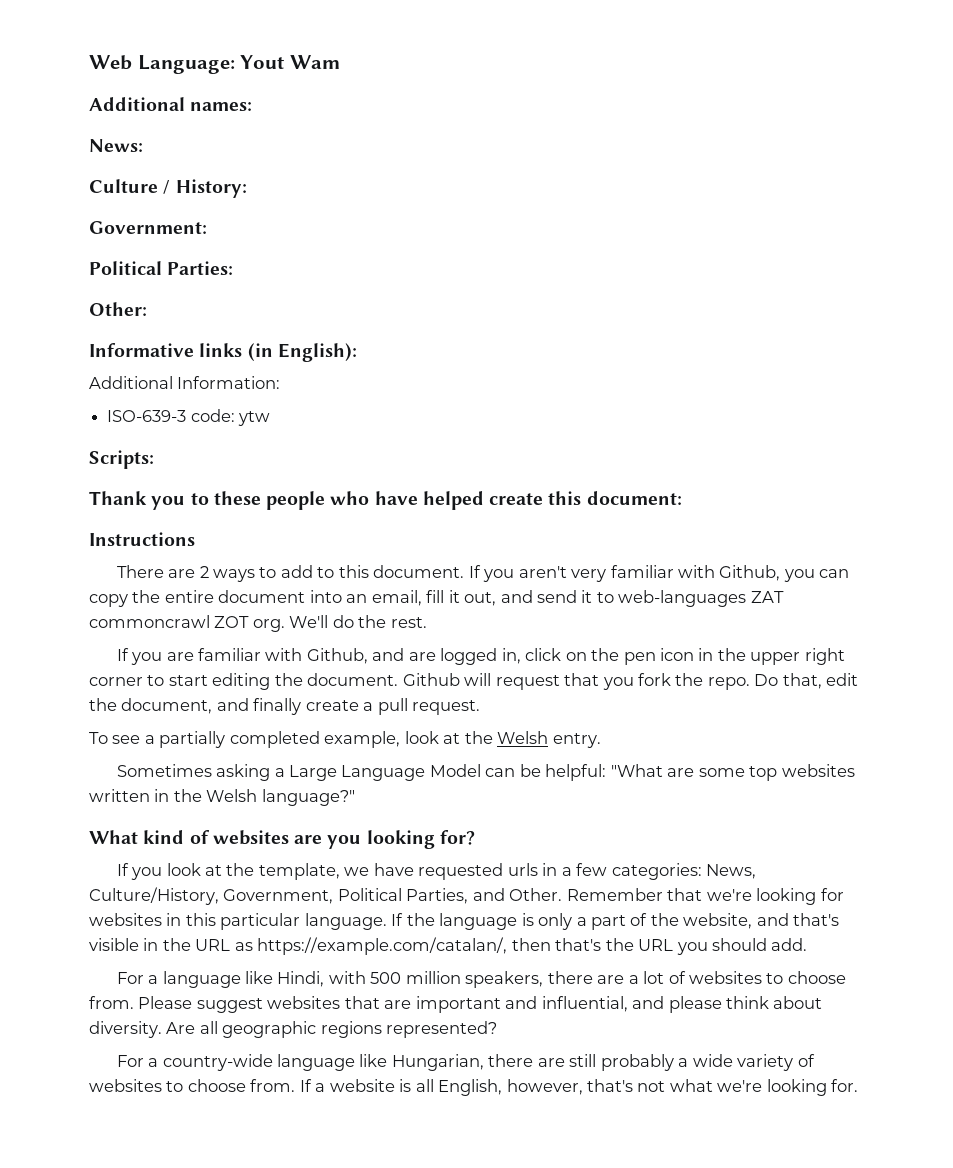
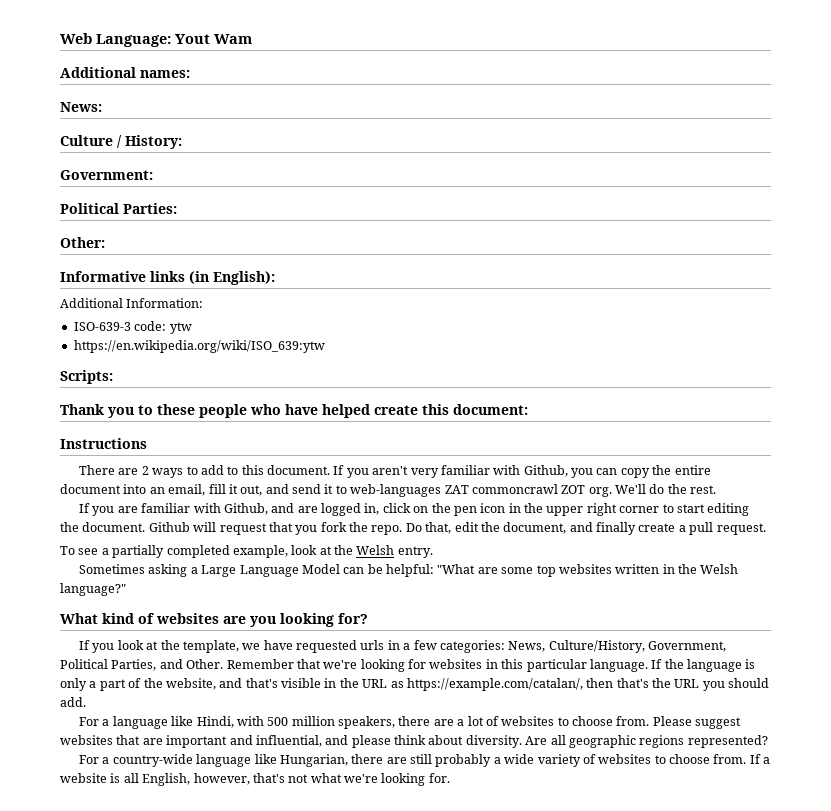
+ https://en.wikipedia.org/wiki/ISO_639:ytw

